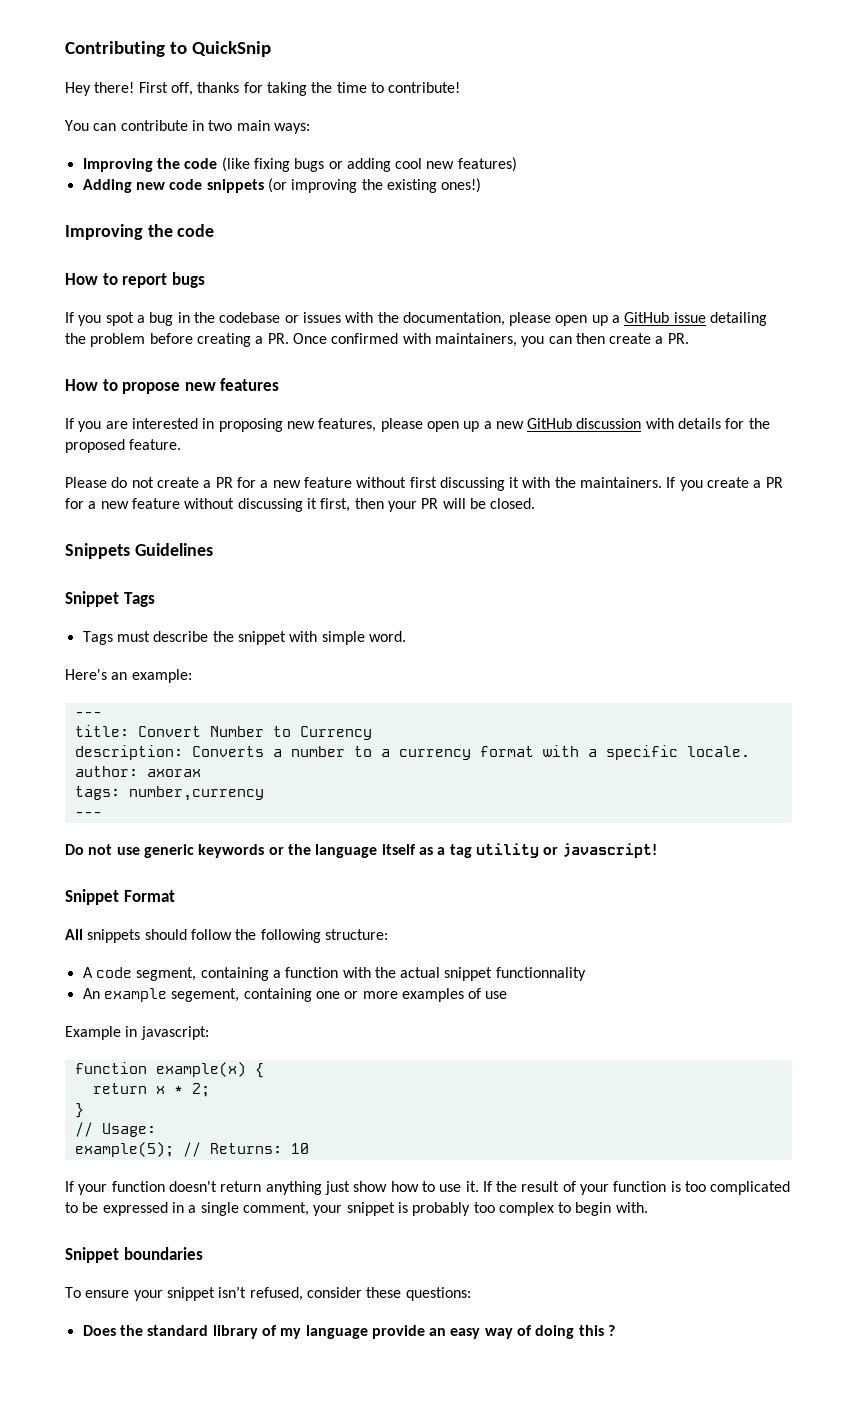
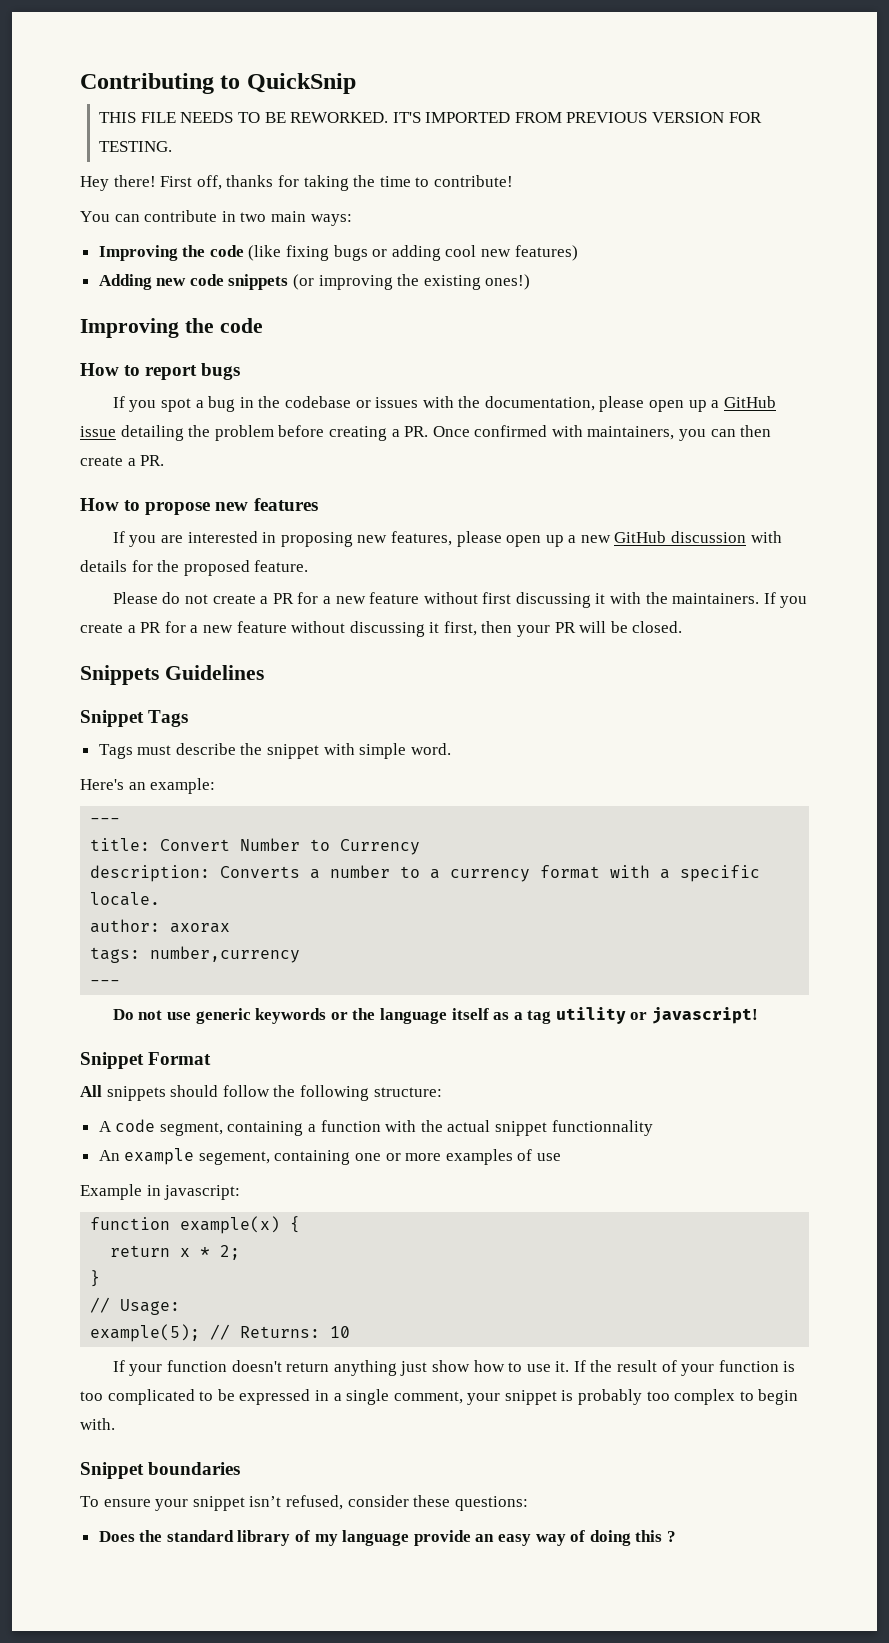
+ THIS FILE NEEDS TO BE REWORKED. IT'S IMPORTED FROM PREVIOUS VERSION FOR TESTING.

